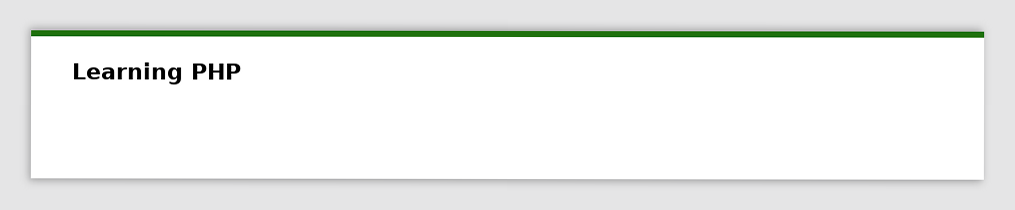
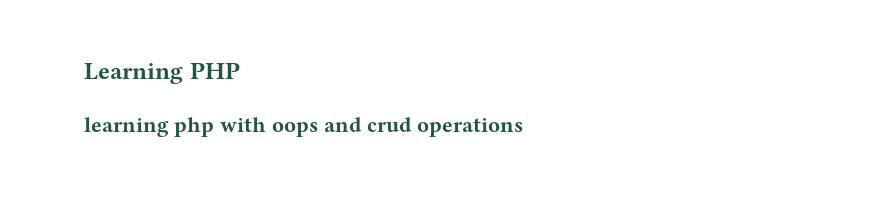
+ learning php with oops and crud operations

